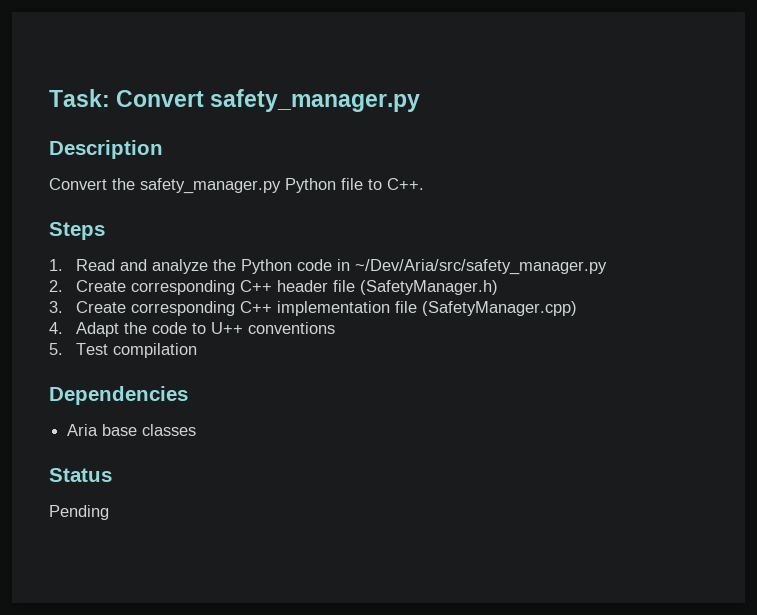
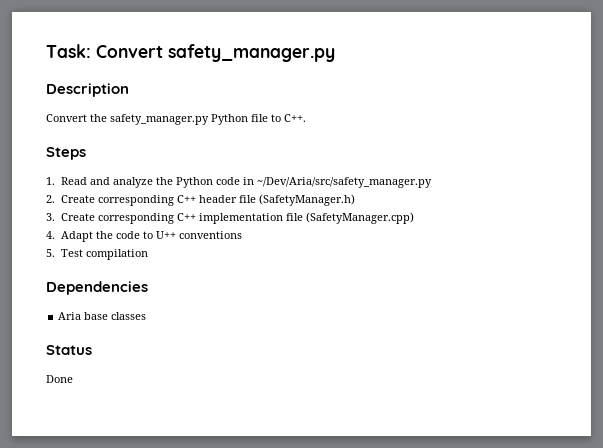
- Pending
+ Done

